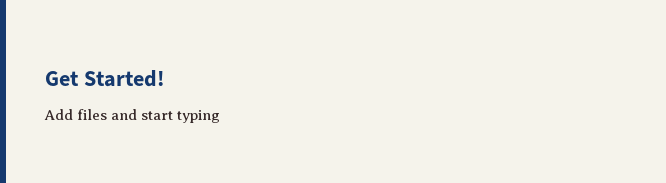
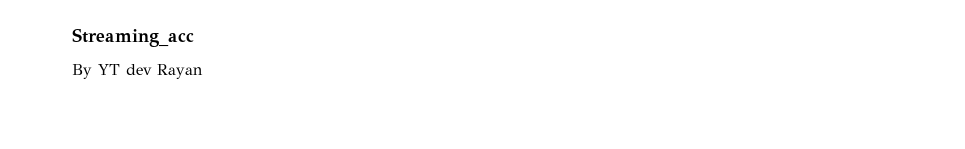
- Get Started!
- Add files and start typing
+ Streaming_acc
+ By YT dev Rayan

